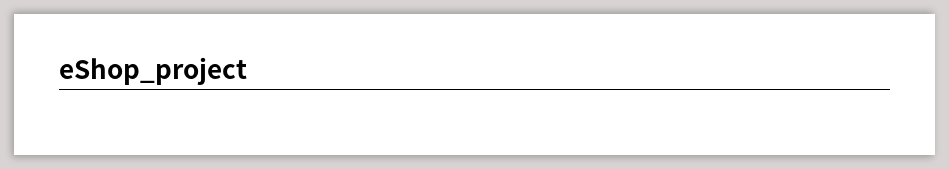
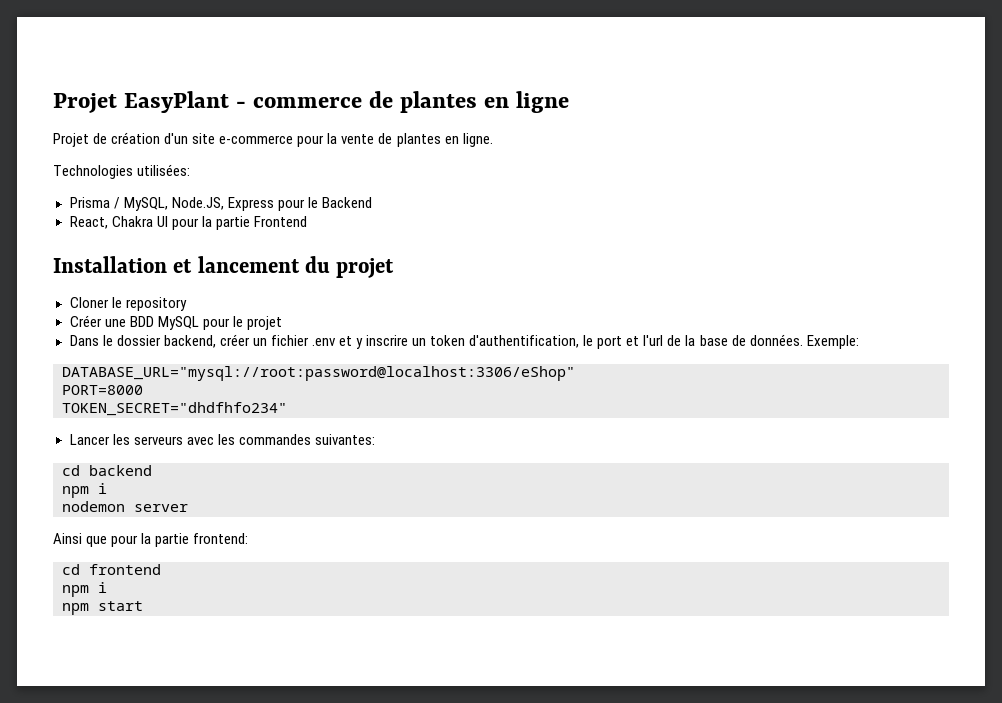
- eShop_project
+ Projet EasyPlant - commerce de plantes en ligne
+ Projet de création d'un site e-commerce pour la vente de plantes en ligne.
+ Technologies utilisées:
+ Prisma / MySQL, Node.JS, Express pour le Backend
+ React, Chakra UI pour la partie Frontend
+ Installation et lancement du projet
+ Cloner le repository
+ Créer une BDD MySQL pour le projet
+ Dans le dossier backend, créer un fichier .env et y inscrire un token d'authentification, le port et l'url de la base de données. Exemple:
+ DATABASE_URL="mysql://root:password@localhost:3306/eShop"
+ PORT=8000
+ TOKEN_SECRET="dhdfhfo234"
+ Lancer les serveurs avec les commandes suivantes:
+ cd backend
+ npm i
+ nodemon server
+ Ainsi que pour la partie frontend:
+ cd frontend
+ npm i
+ npm start

